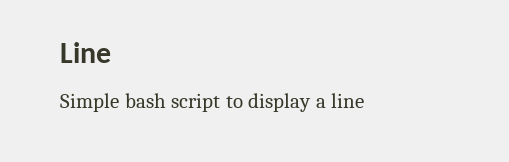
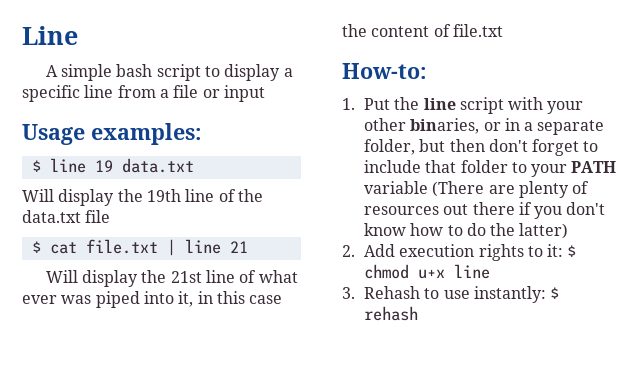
- Simple bash script to display a line
+ A simple bash script to display a specific line from a file or input
+ Usage examples:
+ $ line 19 data.txt
+ Will display the 19th line of the data.txt file
+ $ cat file.txt | line 21
+ Will display the 21st line of what ever was piped into it, in this case the content of file.txt
+ How-to:
+ 1. Put the line script with your other binaries, or in a separate folder, but then don't forget to include that folder to your PATH variable (There are plenty of resources out there if you don't know how to do the latter)
+ 2. Add execution rights to it: $ chmod u+x line
+ 3. Rehash to use instantly: $ rehash

